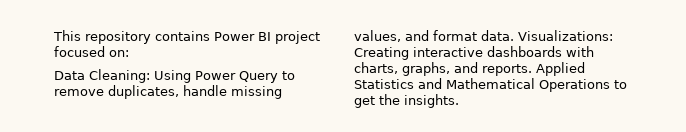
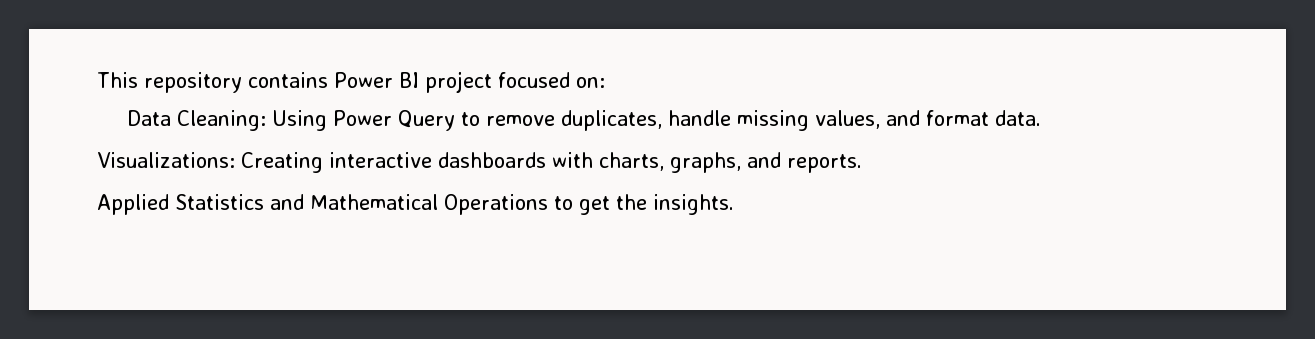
- Data Cleaning: Using Power Query to remove duplicates, handle missing values, and format data. Visualizations: Creating interactive dashboards with charts, graphs, and reports. Applied Statistics and Mathematical Operations to get the insights.
+ Data Cleaning: Using Power Query to remove duplicates, handle missing values, and format data.
+ Visualizations: Creating interactive dashboards with charts, graphs, and reports.
+ Applied Statistics and Mathematical Operations to get the insights.

